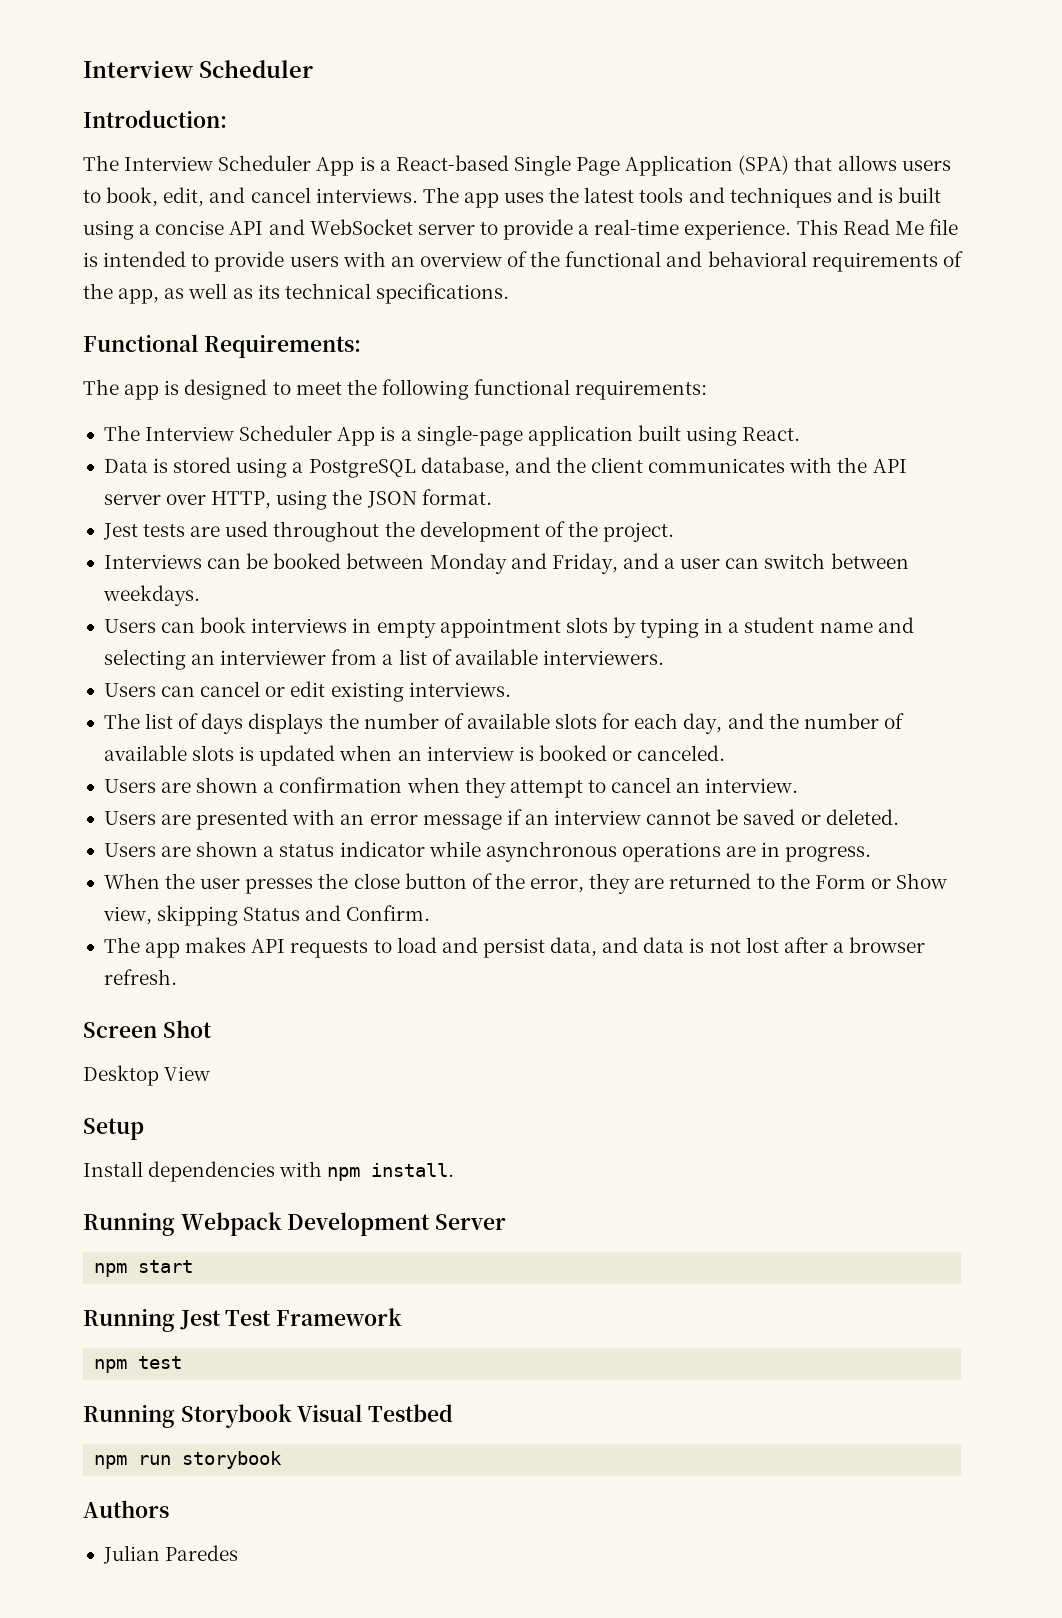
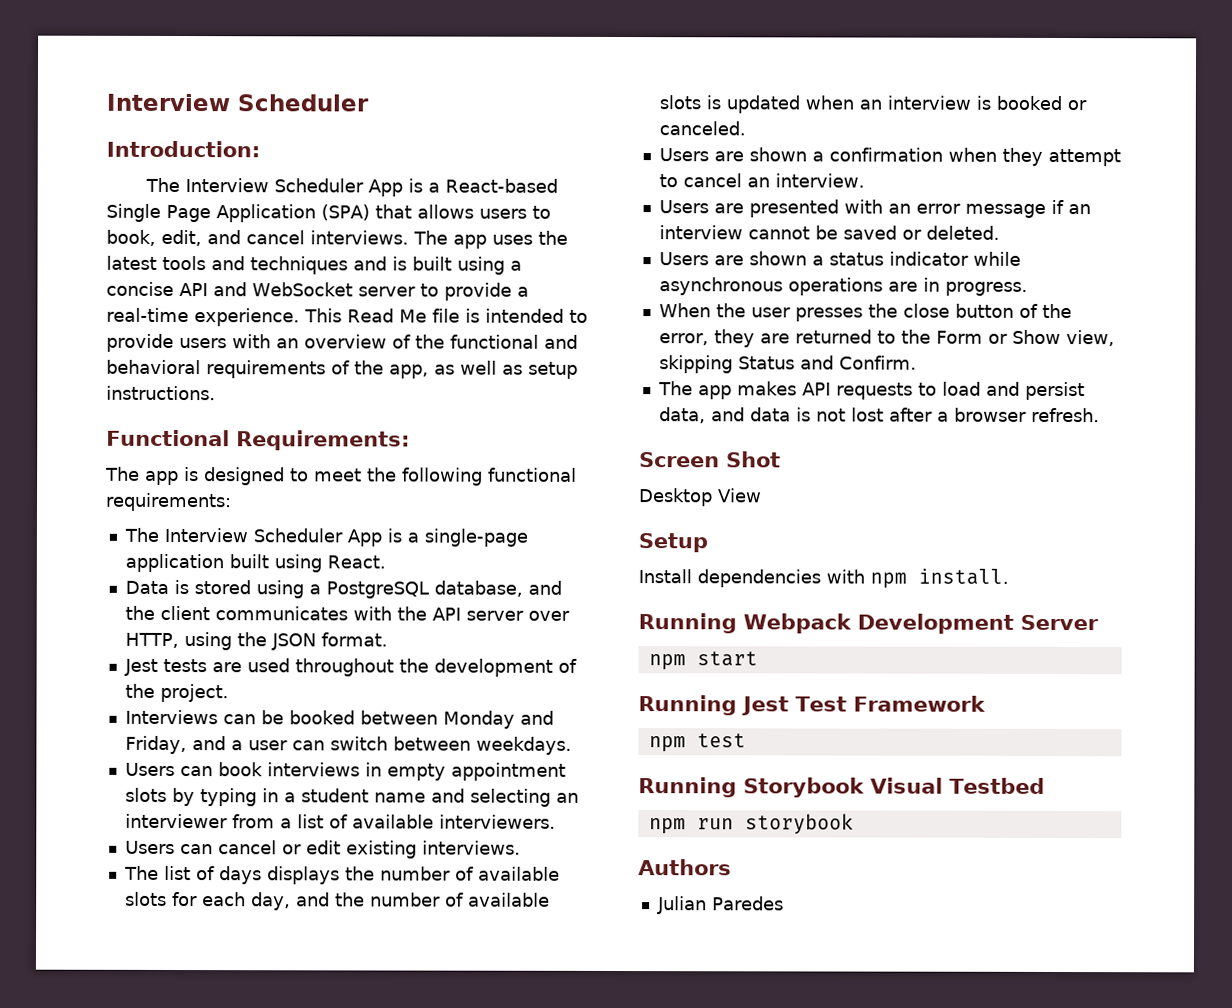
- This Read Me file is intended to provide users with an overview of the functional and behavioral requirements of the app, as well as its technical specifications.
+ This Read Me file is intended to provide users with an overview of the functional and behavioral requirements of the app, as well as setup instructions.

